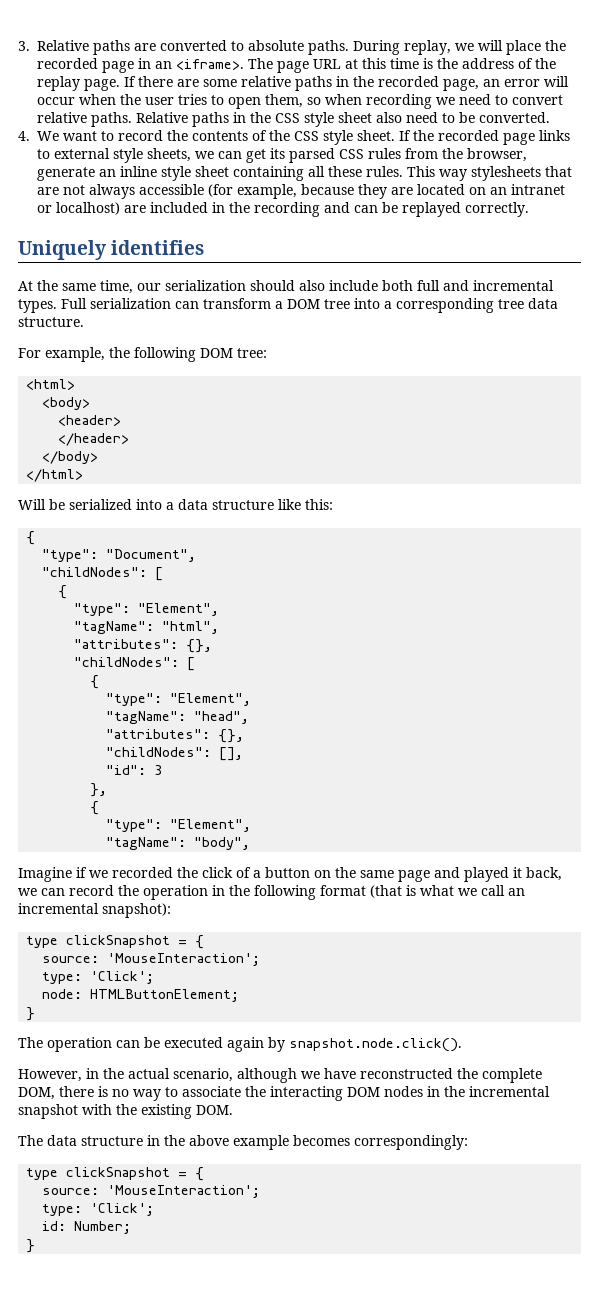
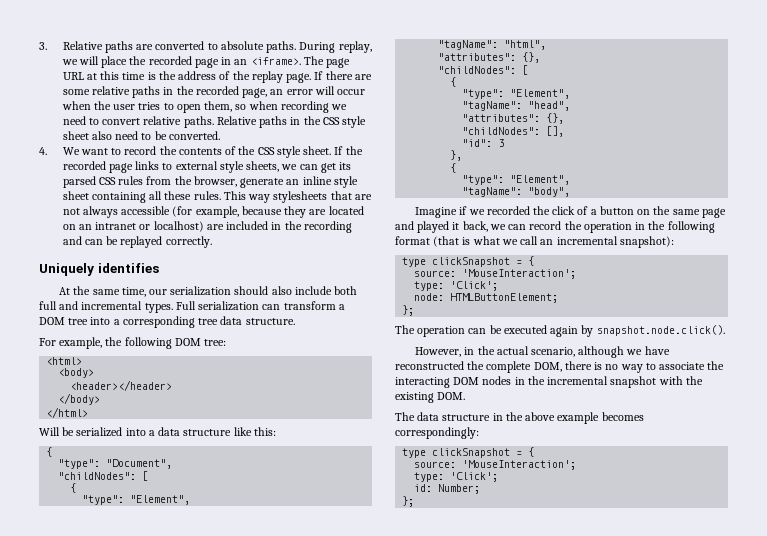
- <header>
- </header>
+ <header></header>
  node: HTMLButtonElement;
- }
+ };
  id: Number;
- }
+ };

